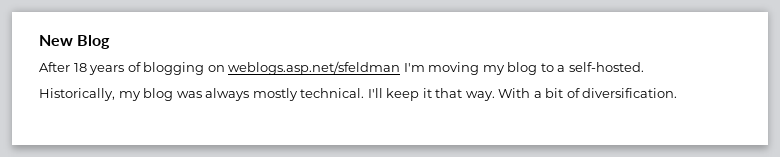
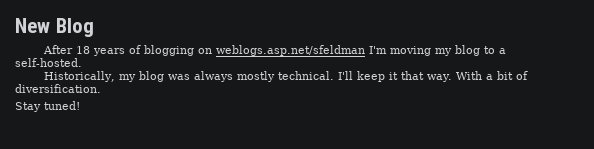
+ Stay tuned!

